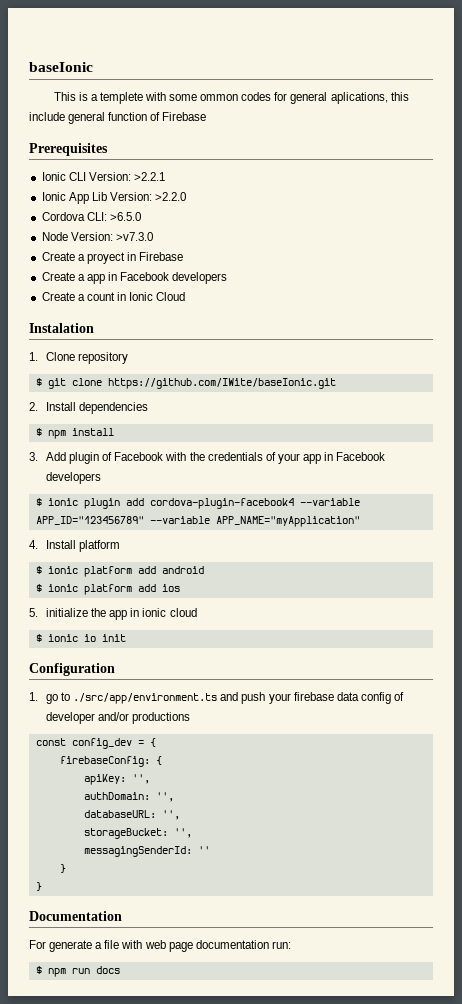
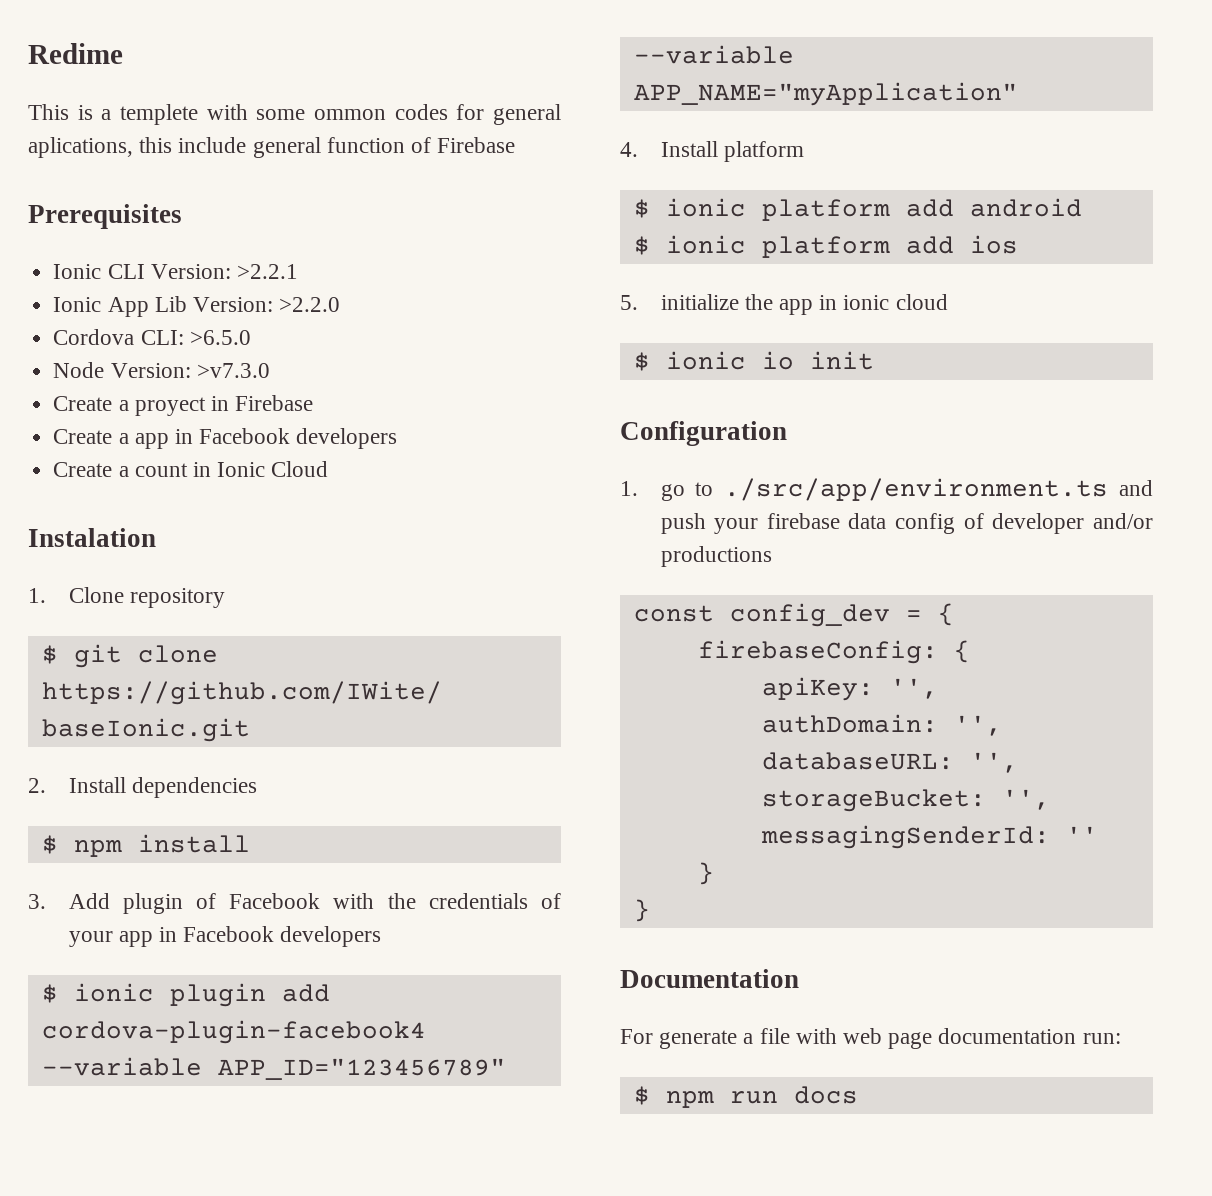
- baseIonic
+ Redime

